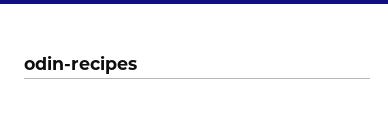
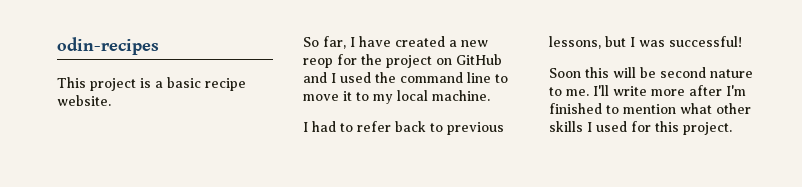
+ This project is a basic recipe website.
+ So far, I have created a new reop for the project on GitHub and I used the command line to move it to my local machine.
+ I had to refer back to previous lessons, but I was successful!
+ Soon this will be second nature to me. I'll write more after I'm finished to mention what other skills I used for this project.

